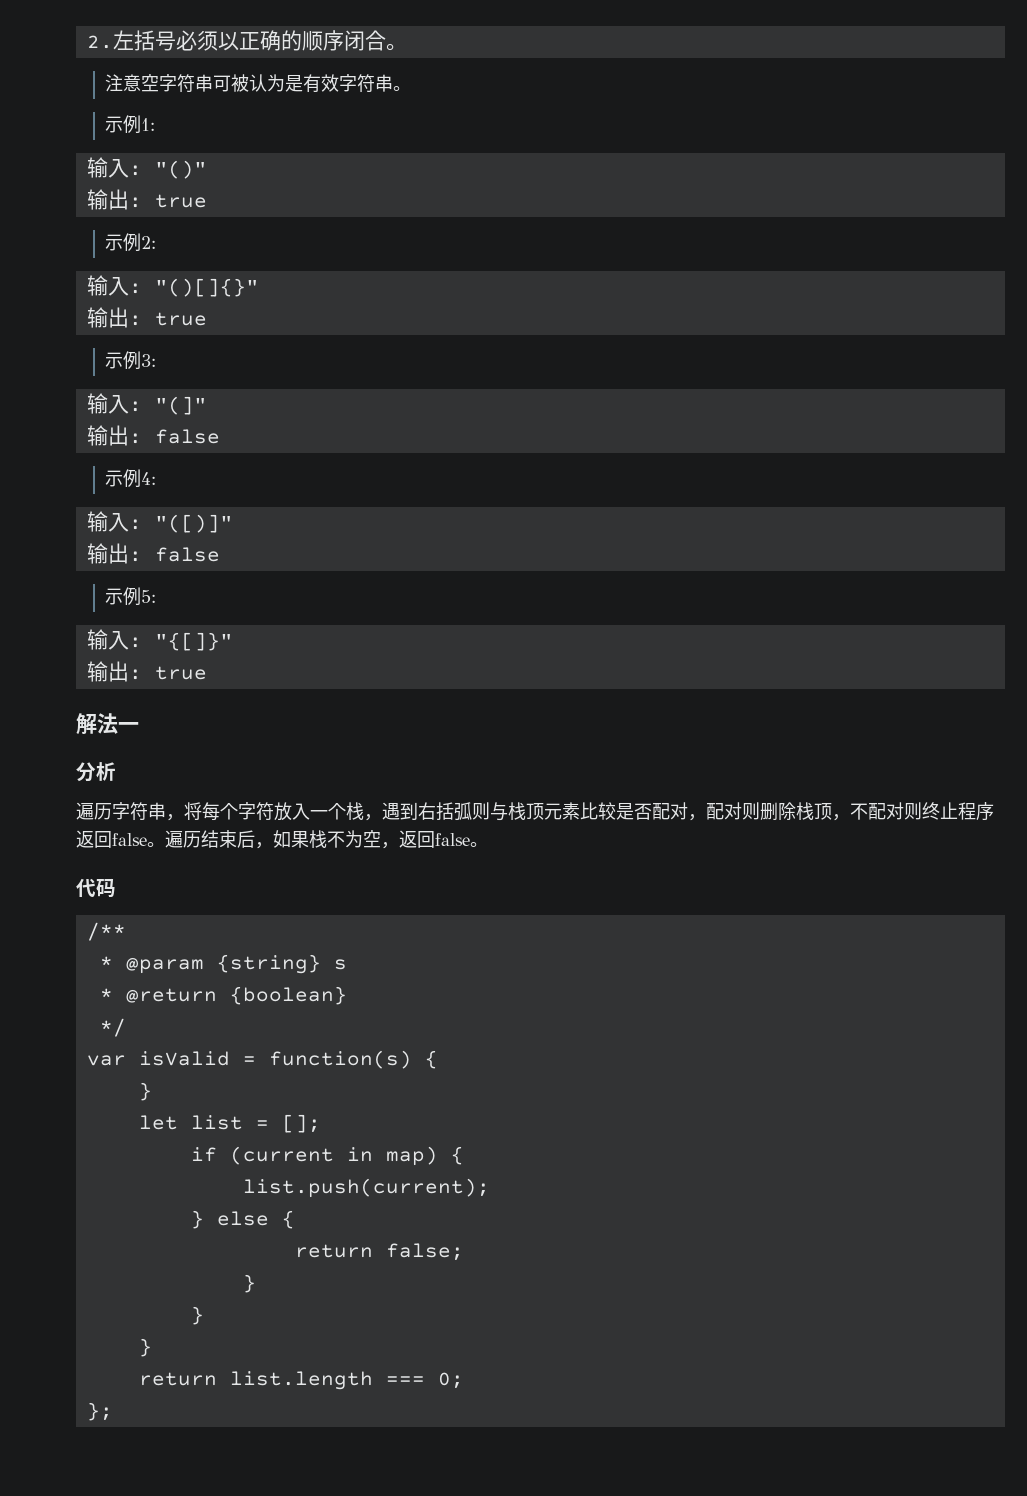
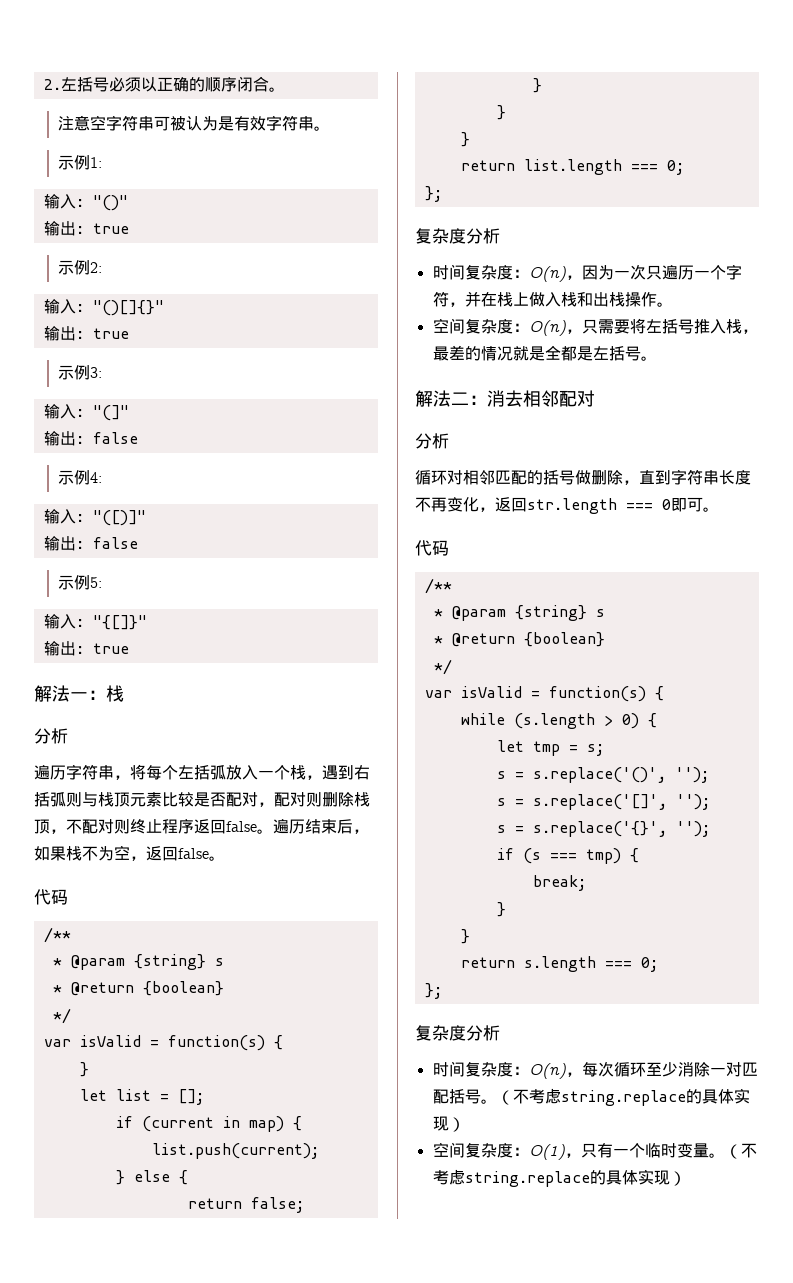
- 解法一
+ 解法一：栈
- 遍历字符串，将每个字符放入一个栈，遇到右括弧则与栈顶元素比较是否配对，配对则删除栈顶，不配对则终止程序返回false。
+ 遍历字符串，将每个左括弧放入一个栈，遇到右括弧则与栈顶元素比较是否配对，配对则删除栈顶，不配对则终止程序返回false。
  return list.length === 0;
  };
+ 复杂度分析
+ 时间复杂度：O(n)，因为一次只遍历一个字符，并在栈上做入栈和出栈操作。
+ 空间复杂度：O(n)，只需要将左括号推入栈，最差的情况就是全都是左括号。
+ 解法二：消去相邻配对
+ 分析
+ 循环对相邻匹配的括号做删除，直到字符串长度不再变化，返回str.length === 0即可。
+ 代码
+ /**
+ * @param {string} s
+ * @return {boolean}
+ */
+ var isValid = function(s) {
+ while (s.length > 0) {
+ let tmp = s;
+ s = s.replace('()', '');
+ s = s.replace('[]', '');
+ s = s.replace('{}', '');
+ if (s === tmp) {
+ break;
+ }
+ }
+ return s.length === 0;
+ };
+ 复杂度分析
+ 时间复杂度：O(n)，每次循环至少消除一对匹配括号。（不考虑string.replace的具体实现）
+ 空间复杂度：O(1)，只有一个临时变量。（不考虑string.replace的具体实现）

